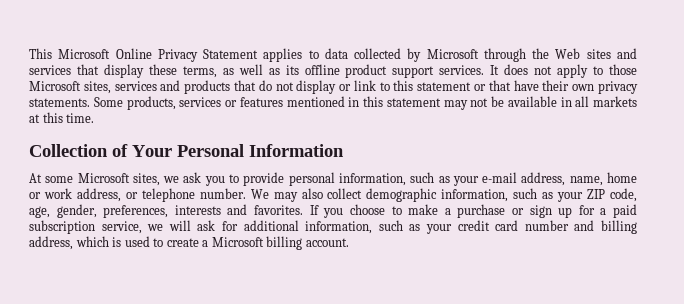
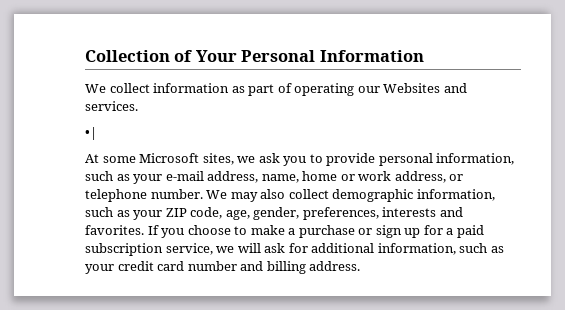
- This Microsoft Online Privacy Statement applies to data collected by Microsoft through the Web sites and services that display these terms, as well as its offline product support services. It does not apply to those Microsoft sites, services and products that do not display or link to this statement or that have their own privacy statements. Some products, services or features mentioned in this statement may not be available in all markets at this time.
+ We collect information as part of operating our Websites and services.
+ •|
- If you choose to make a purchase or sign up for a paid subscription service, we will ask for additional information, such as your credit card number and billing address, which is used to create a Microsoft billing account.
+ If you choose to make a purchase or sign up for a paid subscription service, we will ask for additional information, such as your credit card number and billing address.

